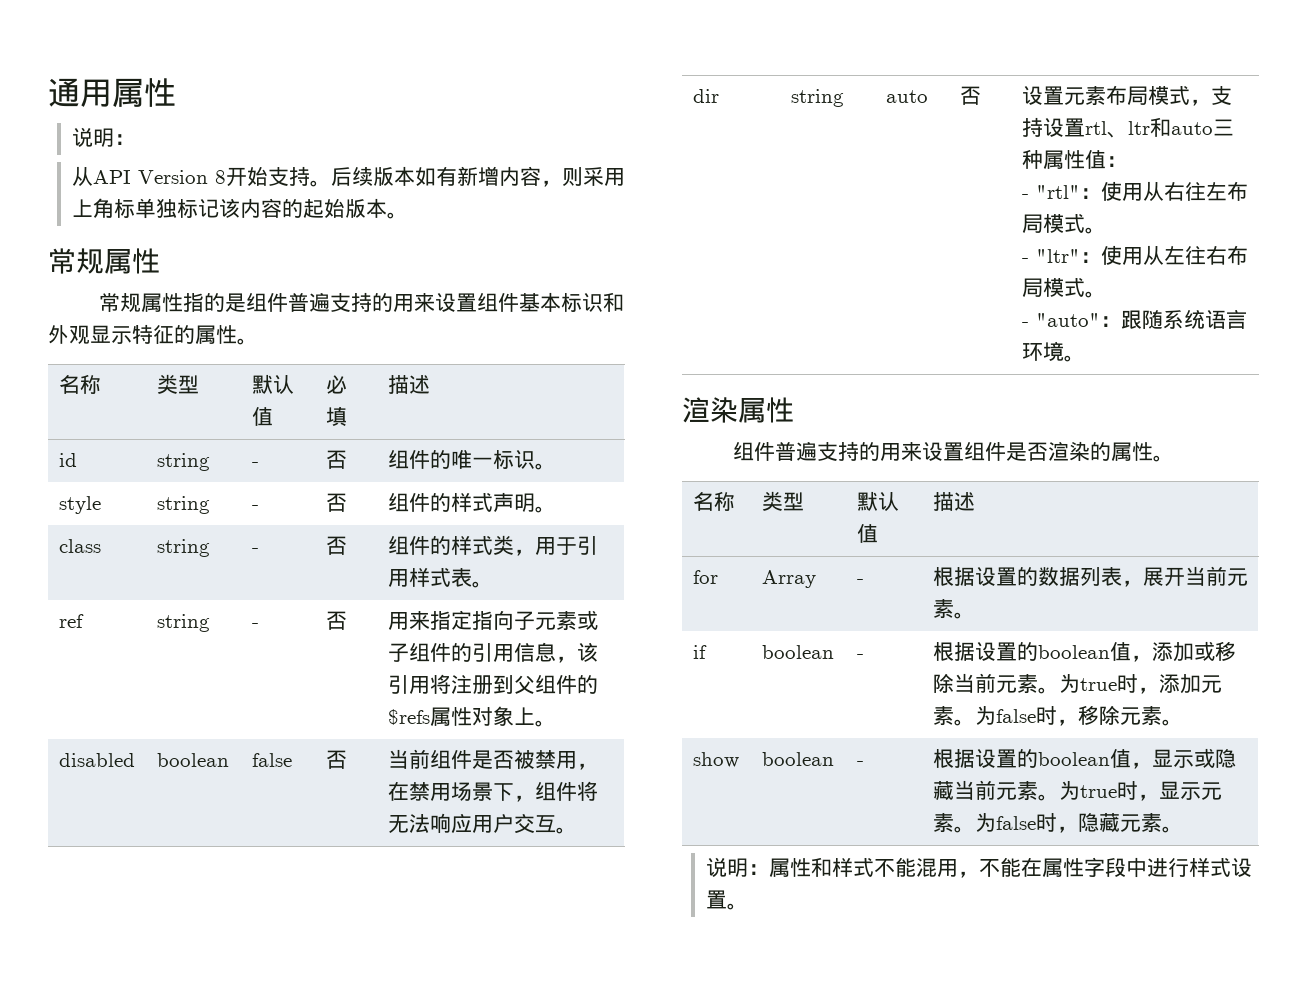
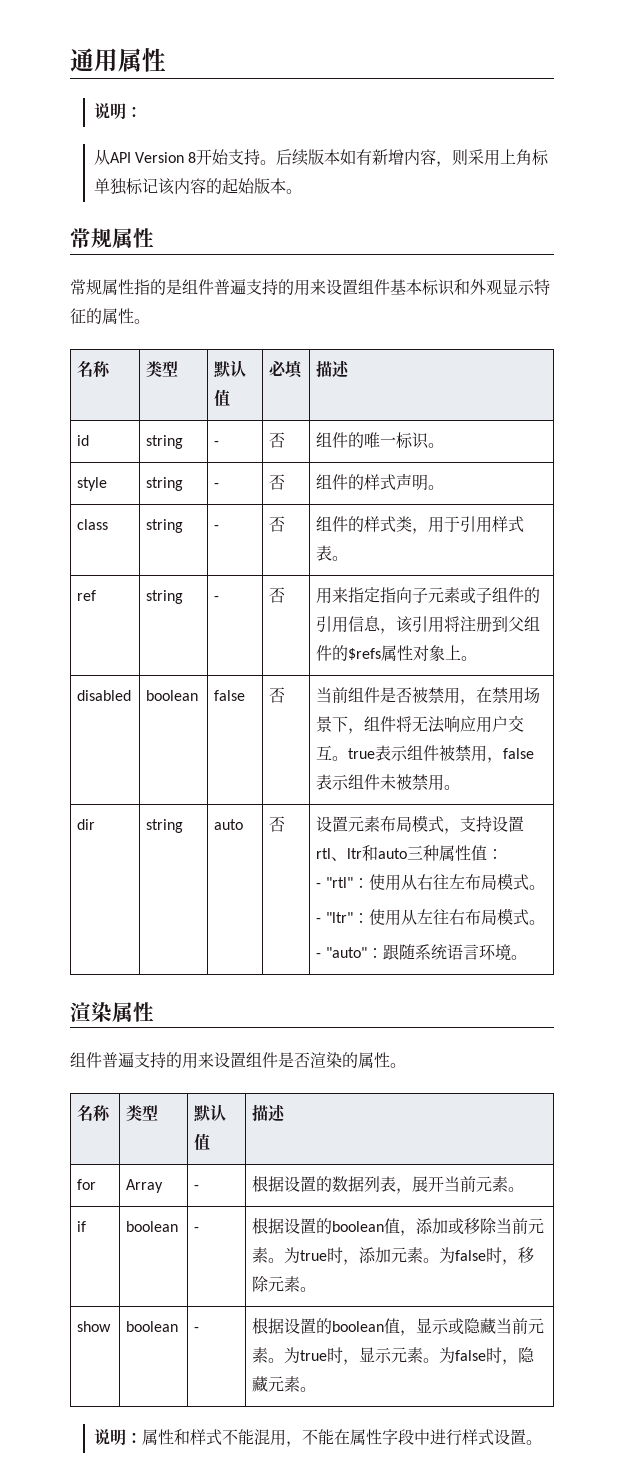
- disabled | boolean | false | 否 | 当前组件是否被禁用，在禁用场景下，组件将无法响应用户交互。
+ disabled | boolean | false | 否 | 当前组件是否被禁用，在禁用场景下，组件将无法响应用户交互。true表示组件被禁用，false表示组件未被禁用。

